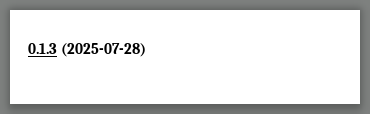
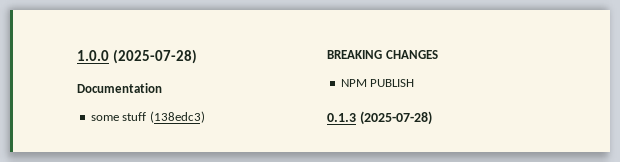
+ 1.0.0 (2025-07-28)
+ Documentation
+ some stuff (138edc3)
+ BREAKING CHANGES
+ NPM PUBLISH

